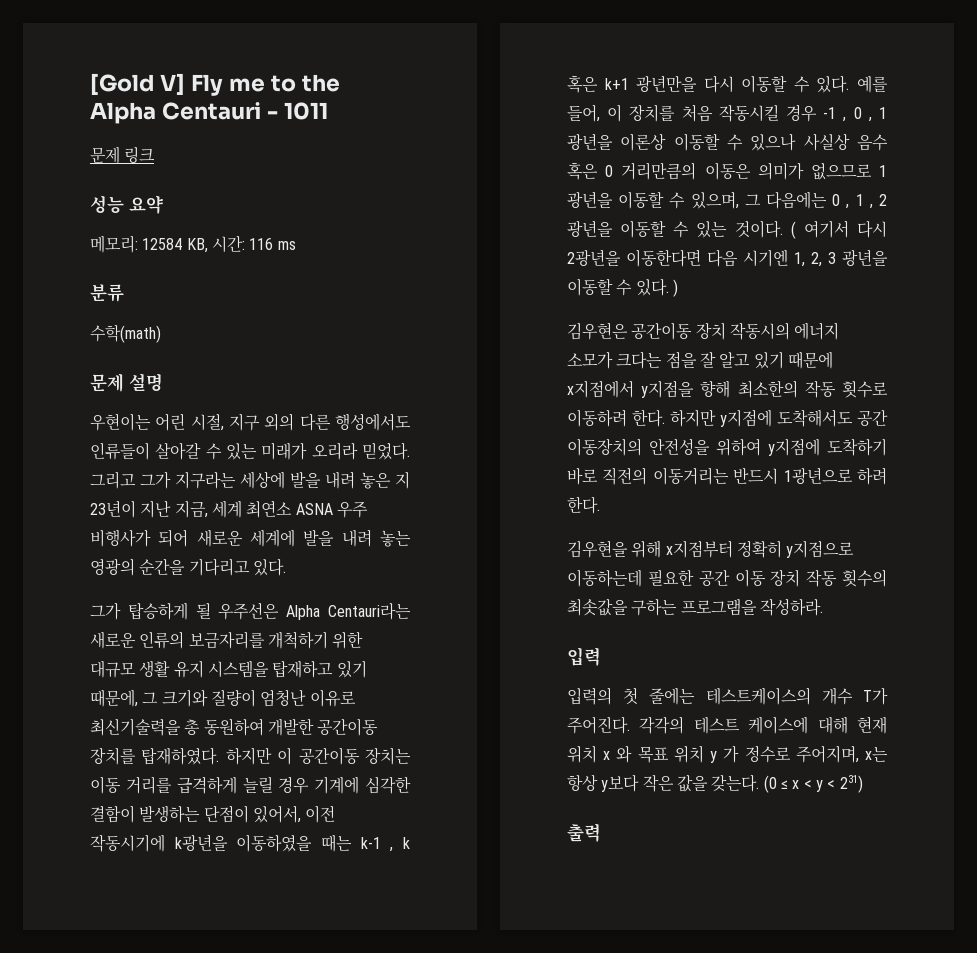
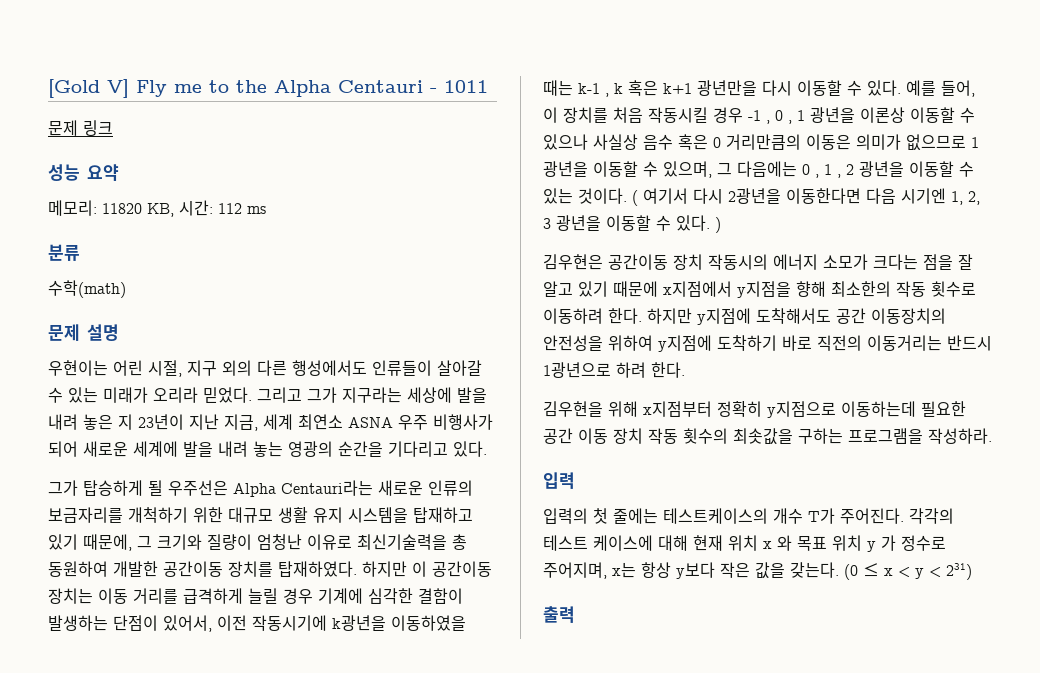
- 메모리: 12584 KB, 시간: 116 ms
+ 메모리: 11820 KB, 시간: 112 ms

